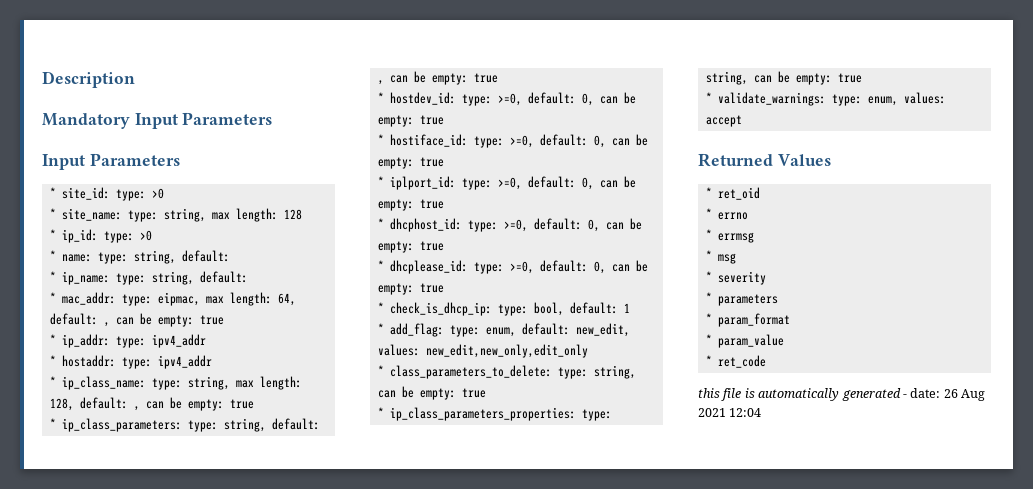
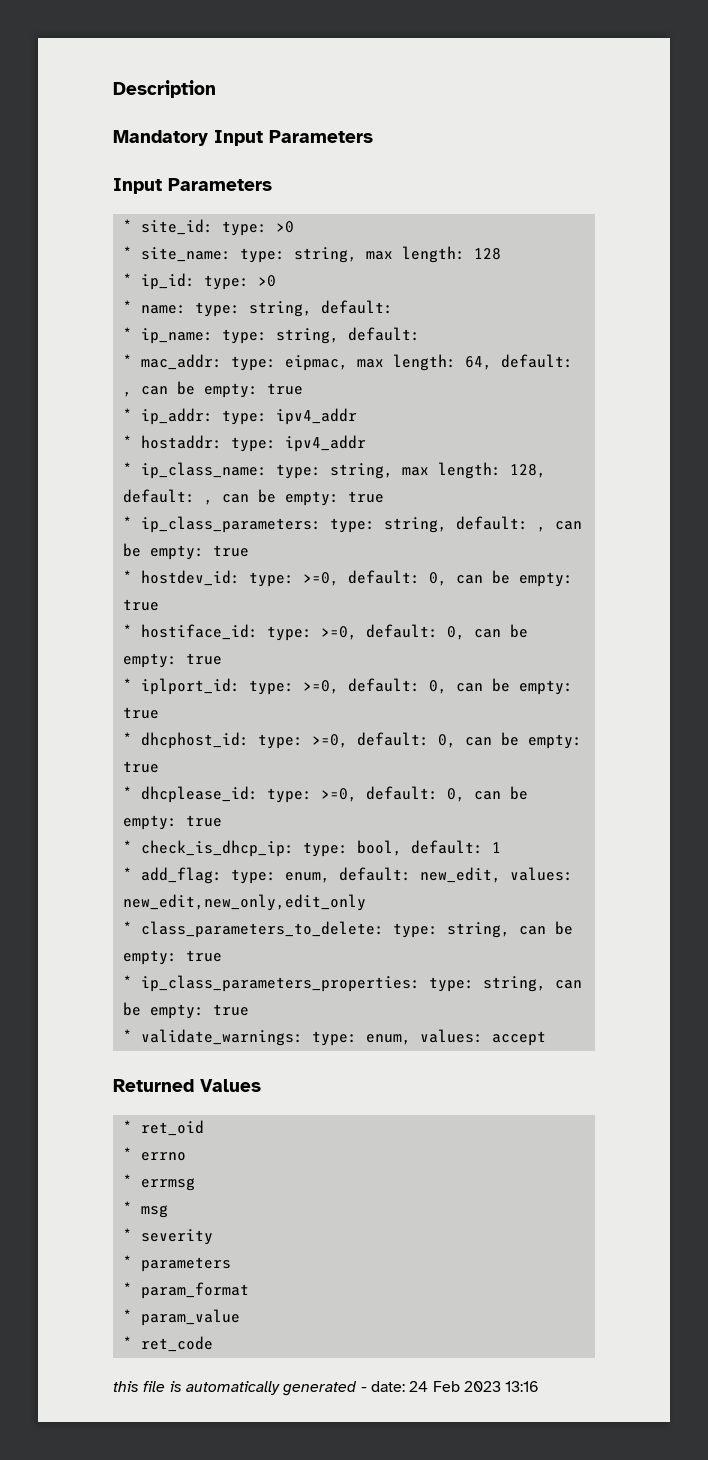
- this file is automatically generated - date: 26 Aug 2021 12:04
+ this file is automatically generated - date: 24 Feb 2023 13:16

